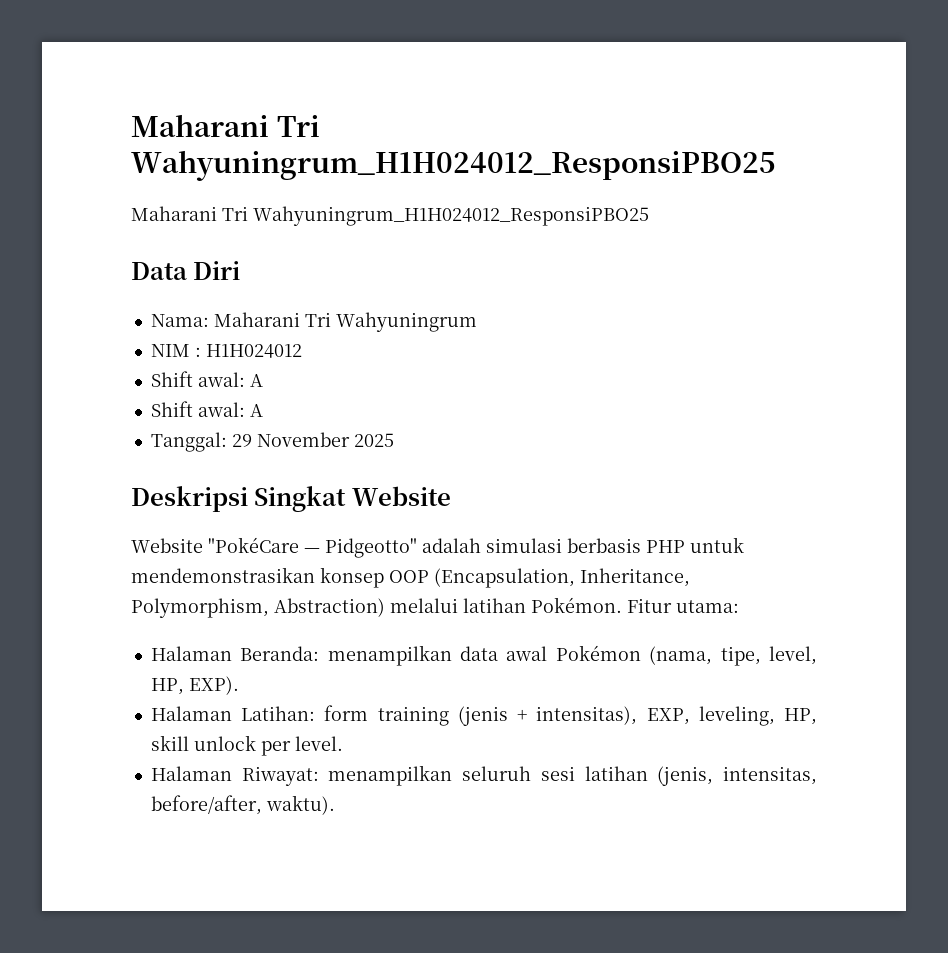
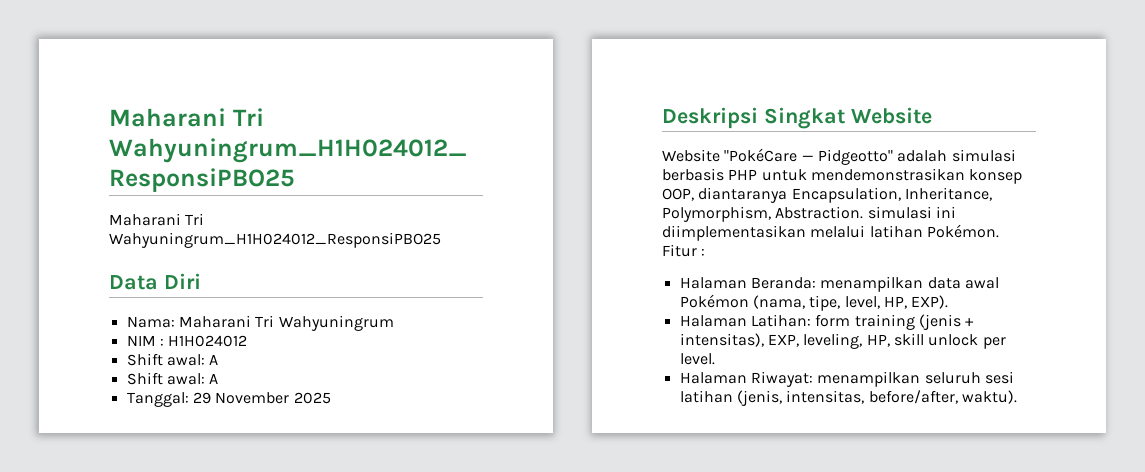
- Website "PokéCare — Pidgeotto" adalah simulasi berbasis PHP untuk mendemonstrasikan konsep OOP (Encapsulation, Inheritance, Polymorphism, Abstraction) melalui latihan Pokémon.
+ Website "PokéCare — Pidgeotto" adalah simulasi berbasis PHP untuk mendemonstrasikan konsep OOP, diantaranya Encapsulation, Inheritance, Polymorphism, Abstraction. simulasi ini diimplementasikan melalui latihan Pokémon.
- Fitur utama:
+ Fitur :

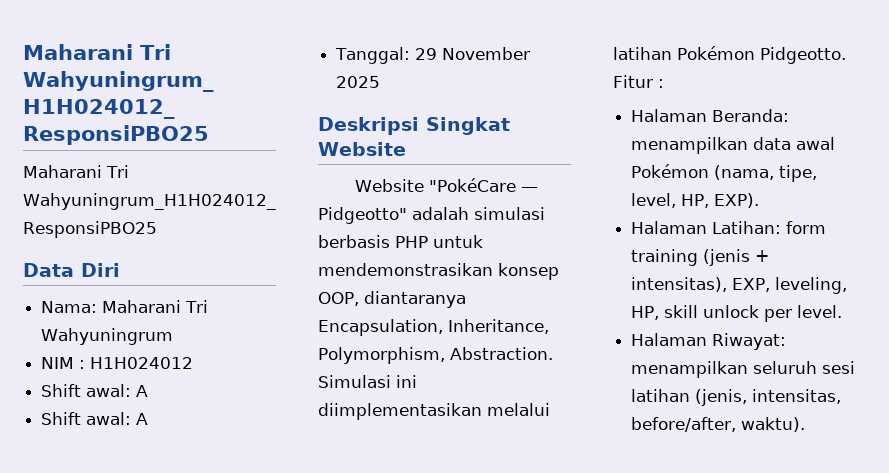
- Website "PokéCare — Pidgeotto" adalah simulasi berbasis PHP untuk mendemonstrasikan konsep OOP, diantaranya Encapsulation, Inheritance, Polymorphism, Abstraction. simulasi ini diimplementasikan melalui latihan Pokémon.
+ Website "PokéCare — Pidgeotto" adalah simulasi berbasis PHP untuk mendemonstrasikan konsep OOP, diantaranya Encapsulation, Inheritance, Polymorphism, Abstraction. Simulasi ini diimplementasikan melalui latihan Pokémon Pidgeotto.

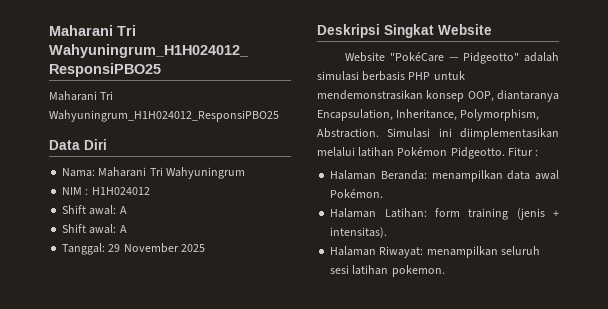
- Halaman Beranda: menampilkan data awal Pokémon (nama, tipe, level, HP, EXP).
+ Halaman Beranda: menampilkan data awal Pokémon.
- Halaman Latihan: form training (jenis + intensitas), EXP, leveling, HP, skill unlock per level.
+ Halaman Latihan: form training (jenis + intensitas).
- Halaman Riwayat: menampilkan seluruh sesi latihan (jenis, intensitas, before/after, waktu).
+ Halaman Riwayat: menampilkan seluruh sesi latihan pokemon.

